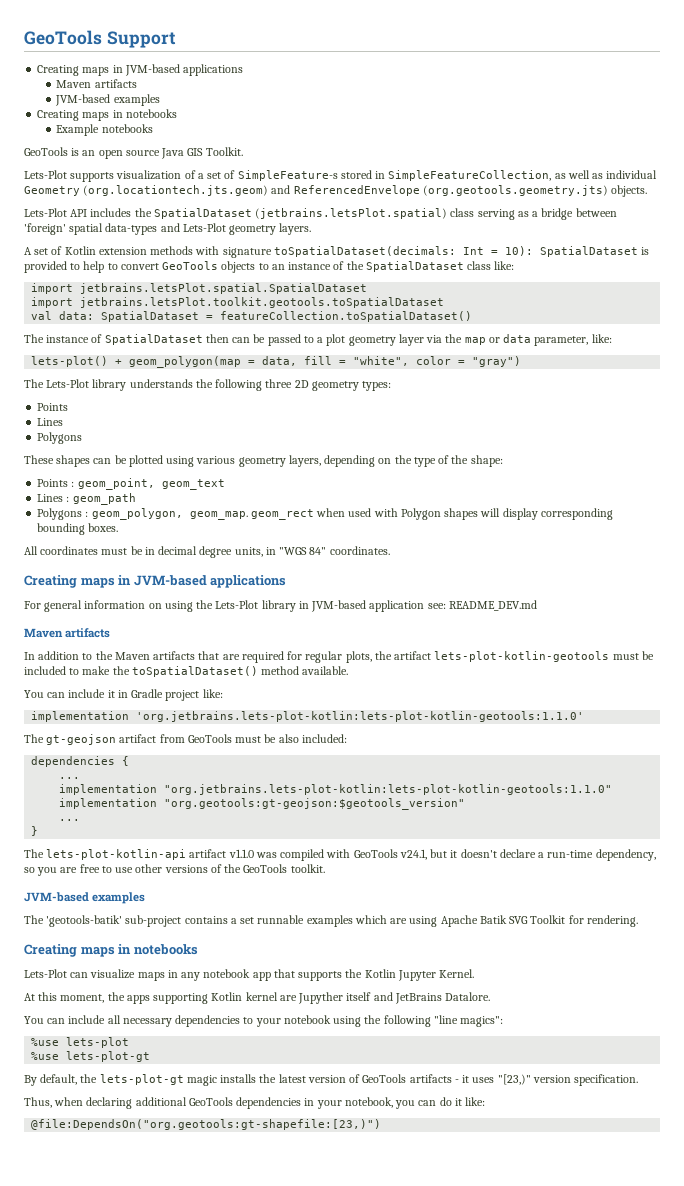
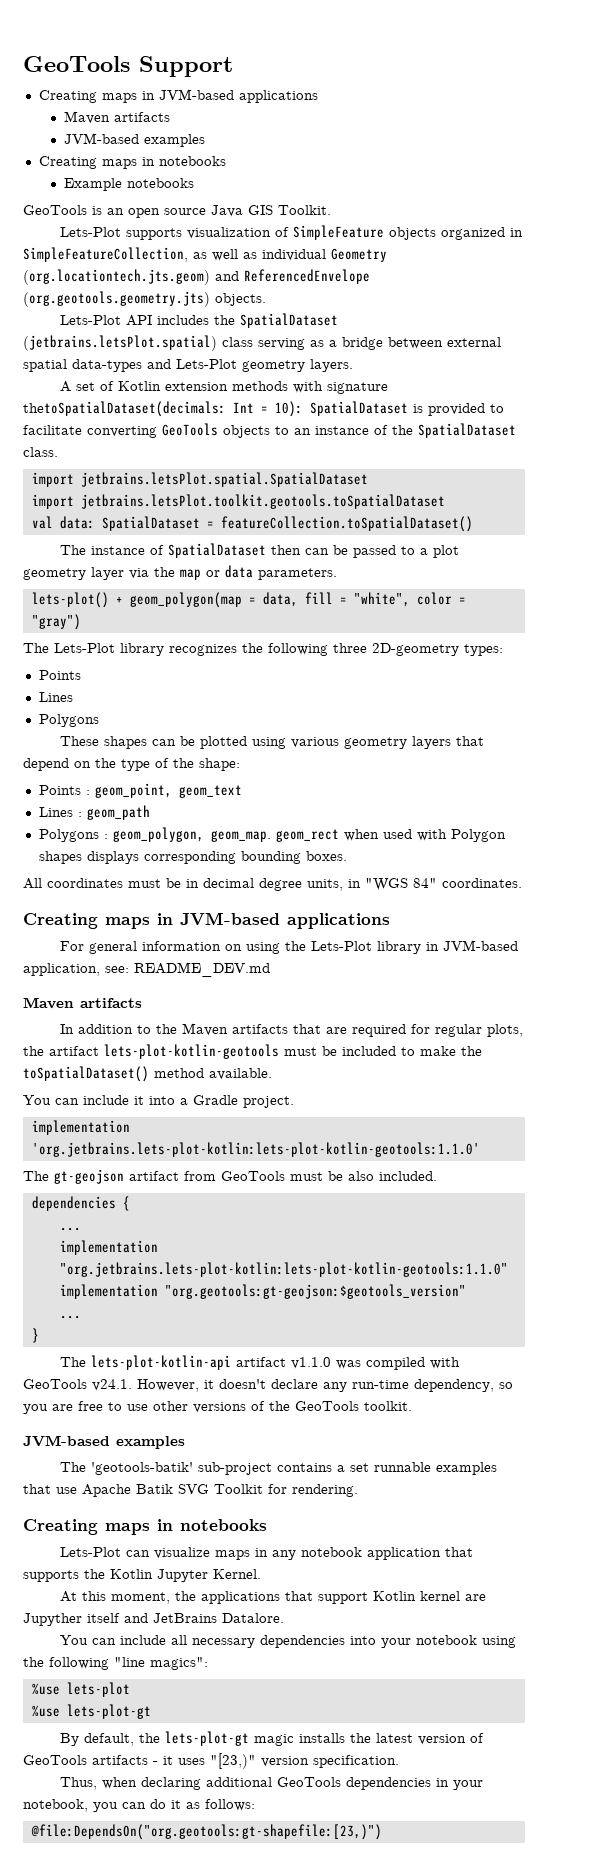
- Lets-Plot supports visualization of a set of SimpleFeature-s stored in SimpleFeatureCollection, as well as individual Geometry (org.locationtech.jts.geom) and ReferencedEnvelope (org.geotools.geometry.jts) objects.
+ Lets-Plot supports visualization of SimpleFeature objects organized in SimpleFeatureCollection, as well as individual Geometry (org.locationtech.jts.geom) and ReferencedEnvelope (org.geotools.geometry.jts) objects.
- Lets-Plot API includes the SpatialDataset (jetbrains.letsPlot.spatial) class serving as a bridge between 'foreign' spatial data-types and Lets-Plot geometry layers.
+ Lets-Plot API includes the SpatialDataset (jetbrains.letsPlot.spatial) class serving as a bridge between external spatial data-types and Lets-Plot geometry layers.
- A set of Kotlin extension methods with signature toSpatialDataset(decimals: Int = 10): SpatialDataset is provided to help to convert GeoTools objects to an instance of the SpatialDataset class like:
+ A set of Kotlin extension methods with signature thetoSpatialDataset(decimals: Int = 10): SpatialDataset is provided to facilitate converting GeoTools objects to an instance of the SpatialDataset class.
- The instance of SpatialDataset then can be passed to a plot geometry layer via the map or data parameter, like:
+ The instance of SpatialDataset then can be passed to a plot geometry layer via the map or data parameters.
- The Lets-Plot library understands the following three 2D geometry types:
+ The Lets-Plot library recognizes the following three 2D-geometry types:
- These shapes can be plotted using various geometry layers, depending on the type of the shape:
+ These shapes can be plotted using various geometry layers that depend on the type of the shape:
- Polygons : geom_polygon, geom_map. geom_rect when used with Polygon shapes will display corresponding bounding boxes.
+ Polygons : geom_polygon, geom_map. geom_rect when used with Polygon shapes displays corresponding bounding boxes.
- For general information on using the Lets-Plot library in JVM-based application see: README_DEV.md
+ For general information on using the Lets-Plot library in JVM-based application, see: README_DEV.md
- You can include it in Gradle project like:
+ You can include it into a Gradle project.
- The gt-geojson artifact from GeoTools must be also included:
+ The gt-geojson artifact from GeoTools must be also included.
- The lets-plot-kotlin-api artifact v1.1.0 was compiled with GeoTools v24.1, but it doesn't declare a run-time dependency, so you are free to use other versions of the GeoTools toolkit.
+ The lets-plot-kotlin-api artifact v1.1.0 was compiled with GeoTools v24.1. However, it doesn't declare any run-time dependency, so you are free to use other versions of the GeoTools toolkit.
- The 'geotools-batik' sub-project contains a set runnable examples which are using Apache Batik SVG Toolkit for rendering.
+ The 'geotools-batik' sub-project contains a set runnable examples that use Apache Batik SVG Toolkit for rendering.
- Lets-Plot can visualize maps in any notebook app that supports the Kotlin Jupyter Kernel.
+ Lets-Plot can visualize maps in any notebook application that supports the Kotlin Jupyter Kernel.
- At this moment, the apps supporting Kotlin kernel are Jupyther itself and JetBrains Datalore.
+ At this moment, the applications that support Kotlin kernel are Jupyther itself and JetBrains Datalore.
- You can include all necessary dependencies to your notebook using the following "line magics":
+ You can include all necessary dependencies into your notebook using the following "line magics":
- Thus, when declaring additional GeoTools dependencies in your notebook, you can do it like:
+ Thus, when declaring additional GeoTools dependencies in your notebook, you can do it as follows:

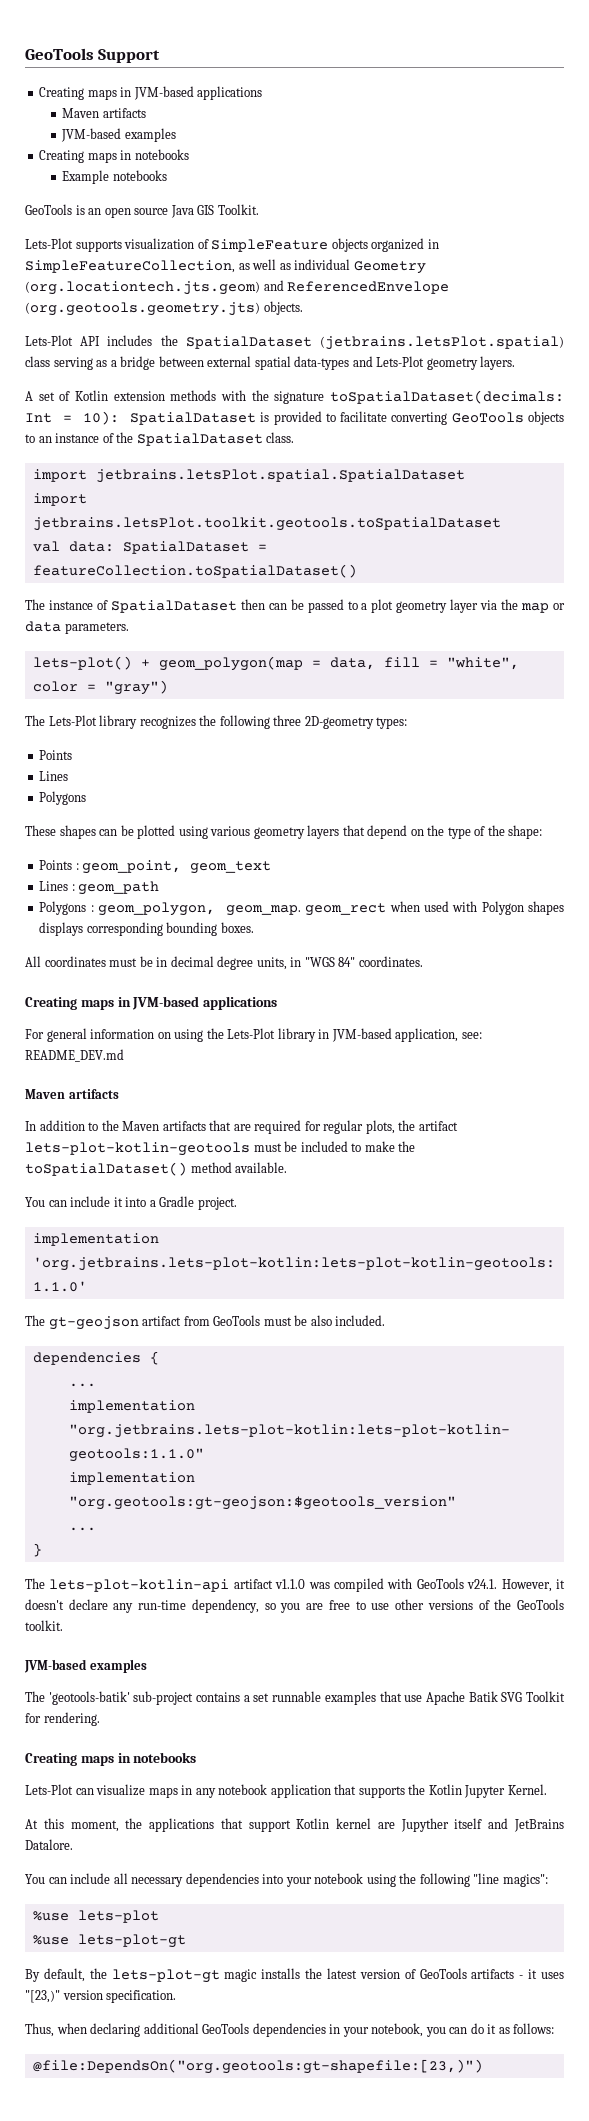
- A set of Kotlin extension methods with signature thetoSpatialDataset(decimals: Int = 10): SpatialDataset is provided to facilitate converting GeoTools objects to an instance of the SpatialDataset class.
+ A set of Kotlin extension methods with the signature toSpatialDataset(decimals: Int = 10): SpatialDataset is provided to facilitate converting GeoTools objects to an instance of the SpatialDataset class.

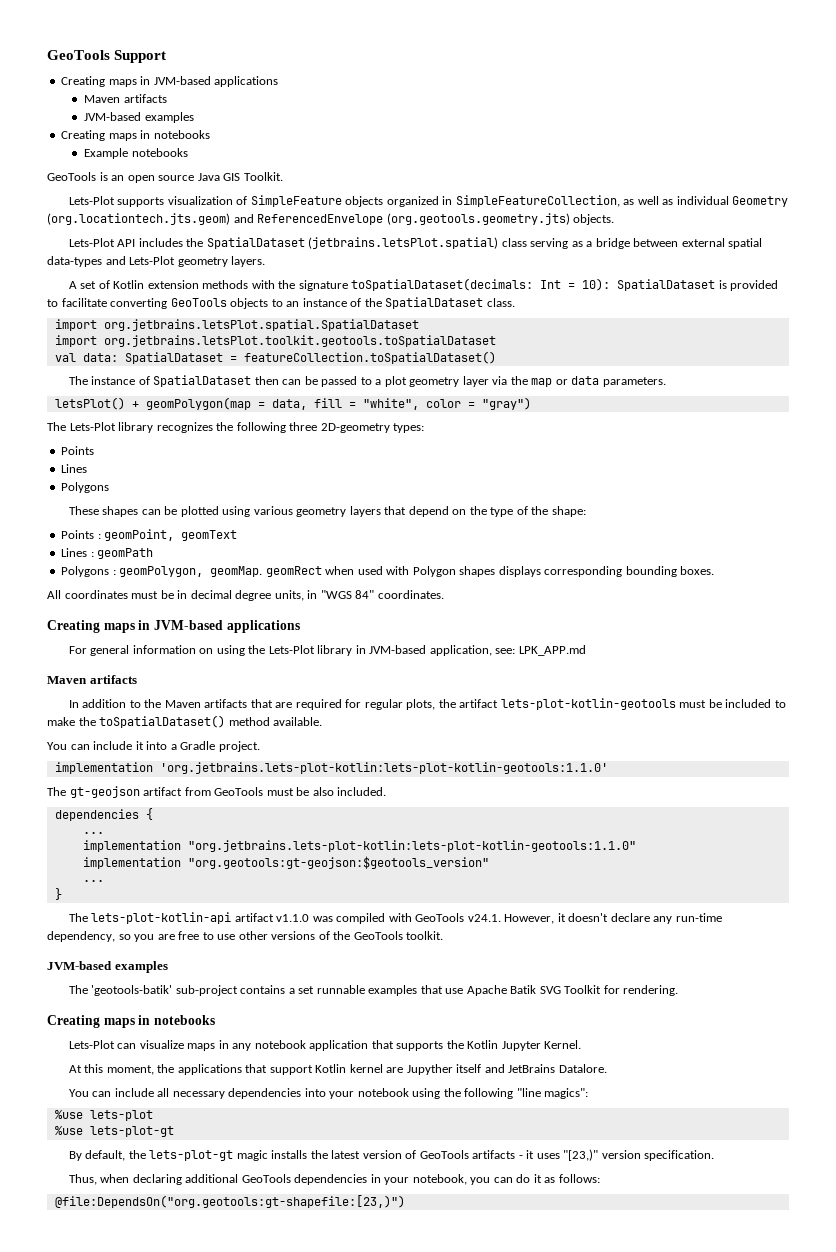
- import jetbrains.letsPlot.spatial.SpatialDataset
- import jetbrains.letsPlot.toolkit.geotools.toSpatialDataset
+ import org.jetbrains.letsPlot.spatial.SpatialDataset
+ import org.jetbrains.letsPlot.toolkit.geotools.toSpatialDataset
- lets-plot() + geom_polygon(map = data, fill = "white", color = "gray")
+ letsPlot() + geomPolygon(map = data, fill = "white", color = "gray")
- Points : geom_point, geom_text
+ Points : geomPoint, geomText
- Lines : geom_path
+ Lines : geomPath
- Polygons : geom_polygon, geom_map. geom_rect when used with Polygon shapes displays corresponding bounding boxes.
+ Polygons : geomPolygon, geomMap. geomRect when used with Polygon shapes displays corresponding bounding boxes.
- For general information on using the Lets-Plot library in JVM-based application, see: README_DEV.md
+ For general information on using the Lets-Plot library in JVM-based application, see: LPK_APP.md

